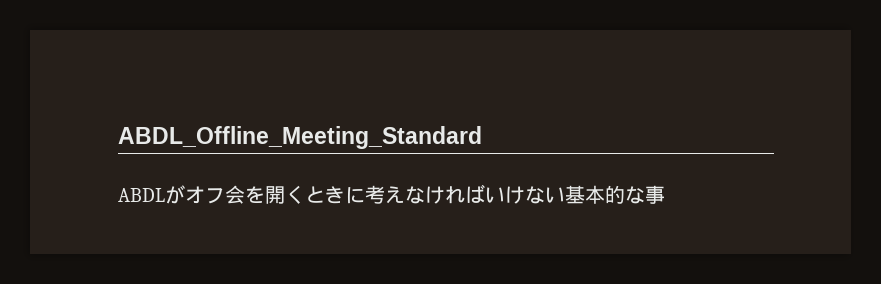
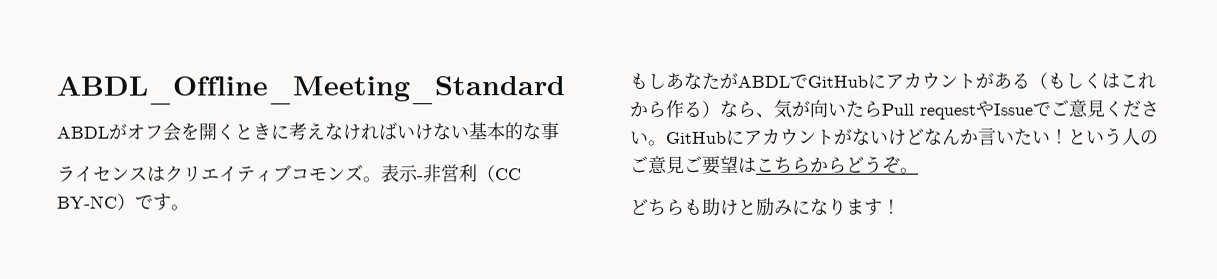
+ ライセンスはクリエイティブコモンズ。表示-非営利（CC BY-NC）です。
+ もしあなたがABDLでGitHubにアカウントがある（もしくはこれから作る）なら、気が向いたらPull requestやIssueでご意見ください。GitHubにアカウントがないけどなんか言いたい！という人のご意見ご要望はこちらからどうぞ。
+ どちらも助けと励みになります！

